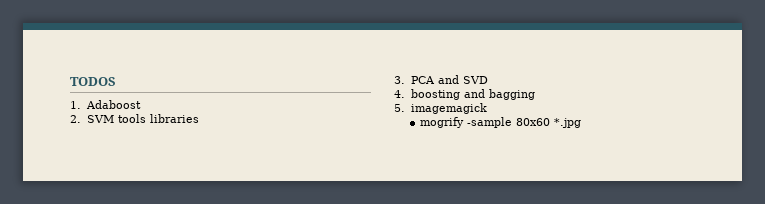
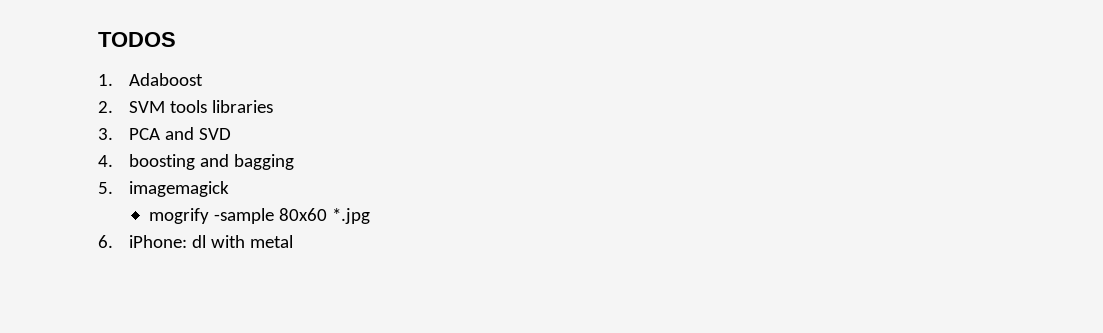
+ 6. iPhone: dl with metal

